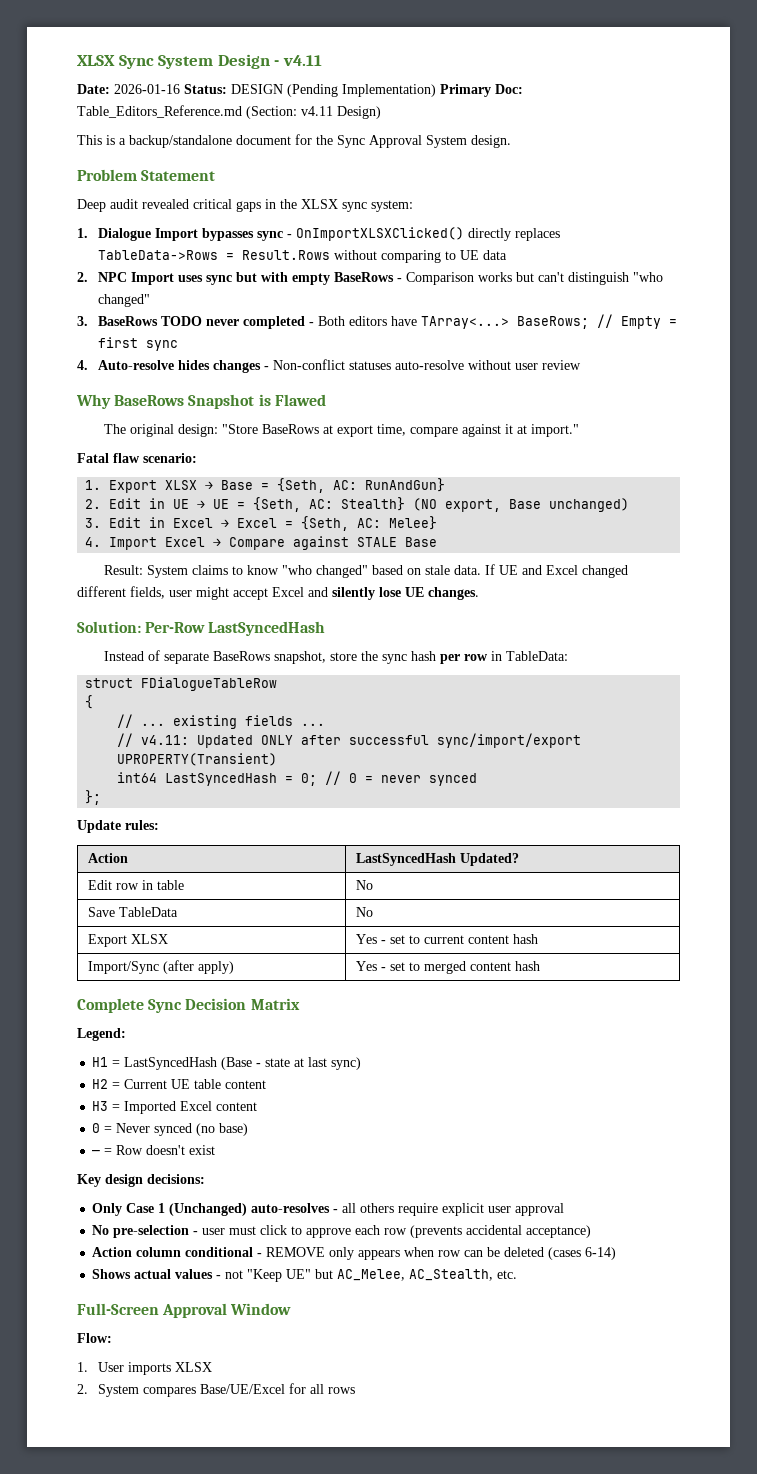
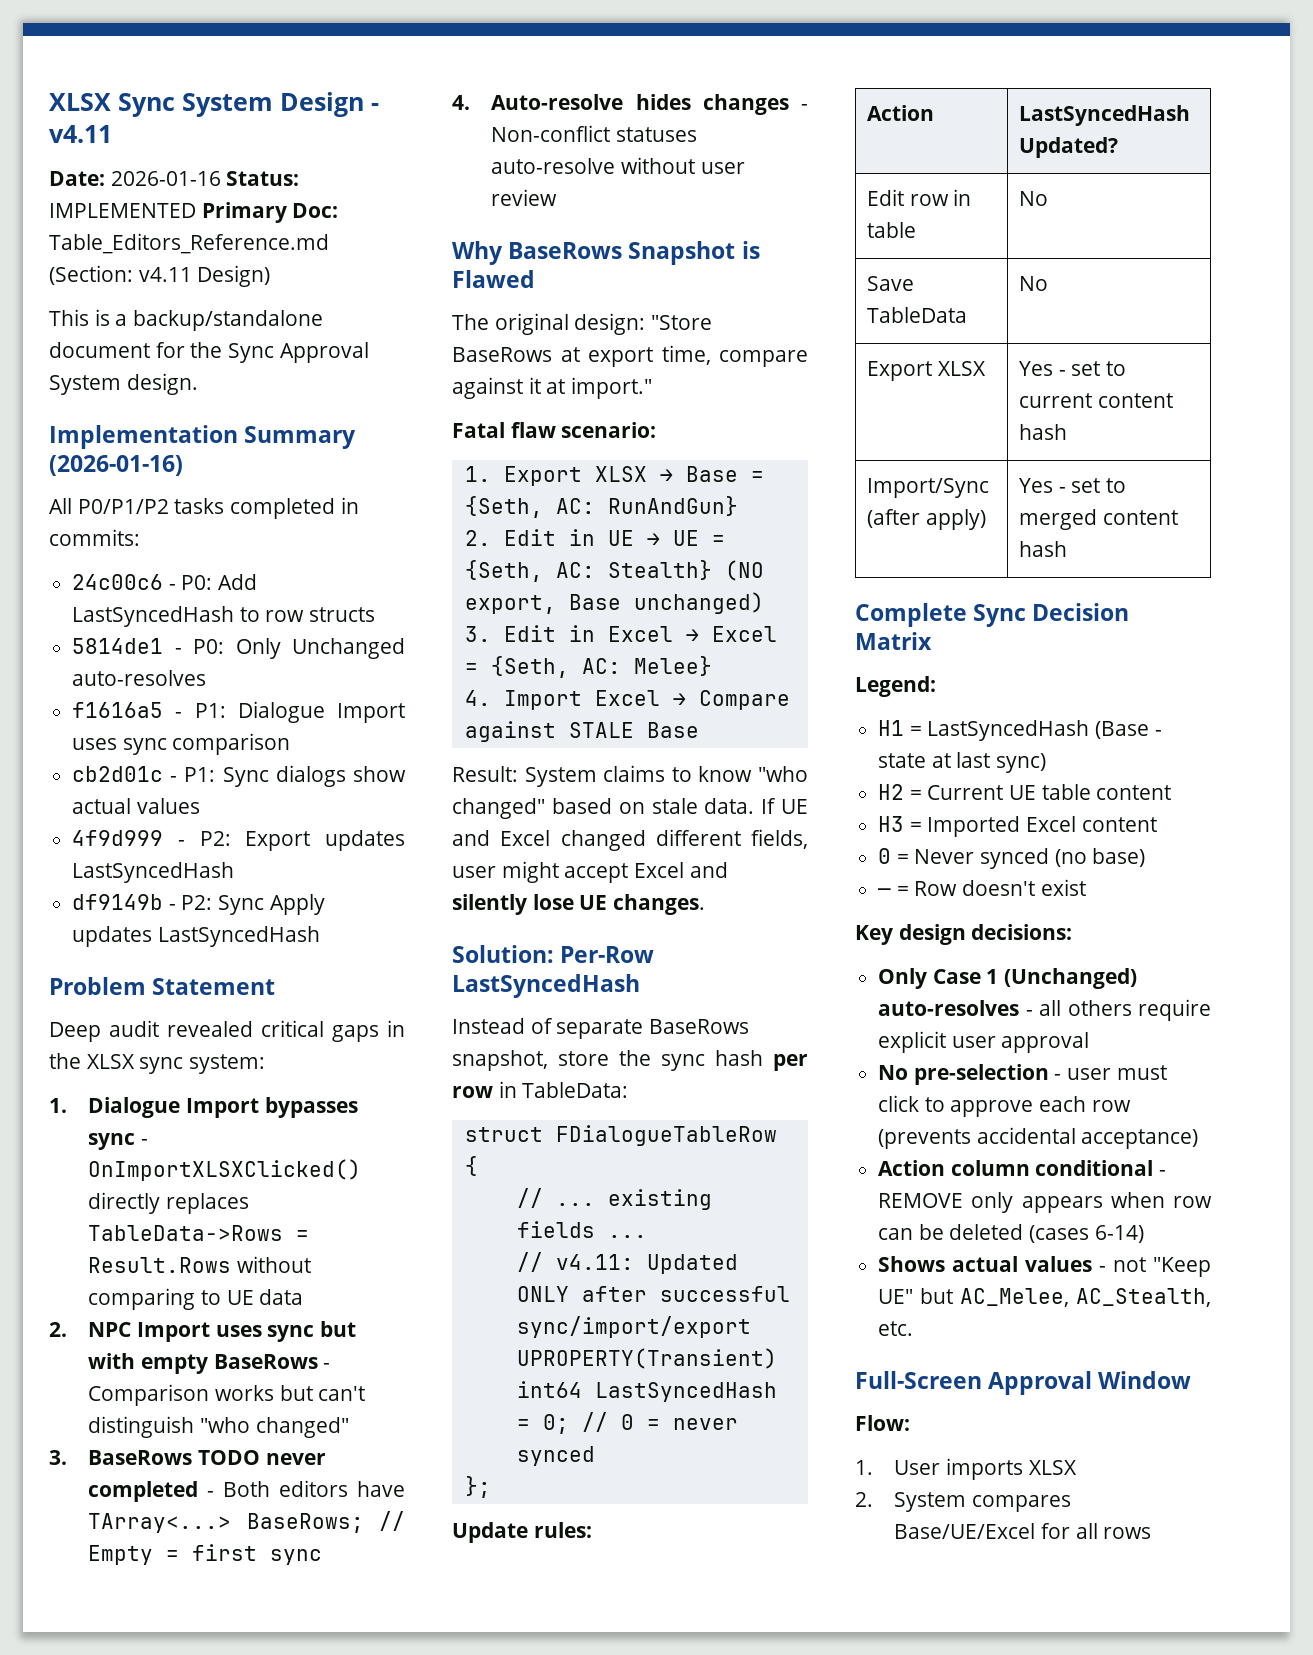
- Date: 2026-01-16 Status: DESIGN (Pending Implementation) Primary Doc: Table_Editors_Reference.md (Section: v4.11 Design)
+ Date: 2026-01-16 Status: IMPLEMENTED Primary Doc: Table_Editors_Reference.md (Section: v4.11 Design)
+ Implementation Summary (2026-01-16)
+ All P0/P1/P2 tasks completed in commits:
+ 24c00c6 - P0: Add LastSyncedHash to row structs
+ 5814de1 - P0: Only Unchanged auto-resolves
+ f1616a5 - P1: Dialogue Import uses sync comparison
+ cb2d01c - P1: Sync dialogs show actual values
+ 4f9d999 - P2: Export updates LastSyncedHash
+ df9149b - P2: Sync Apply updates LastSyncedHash

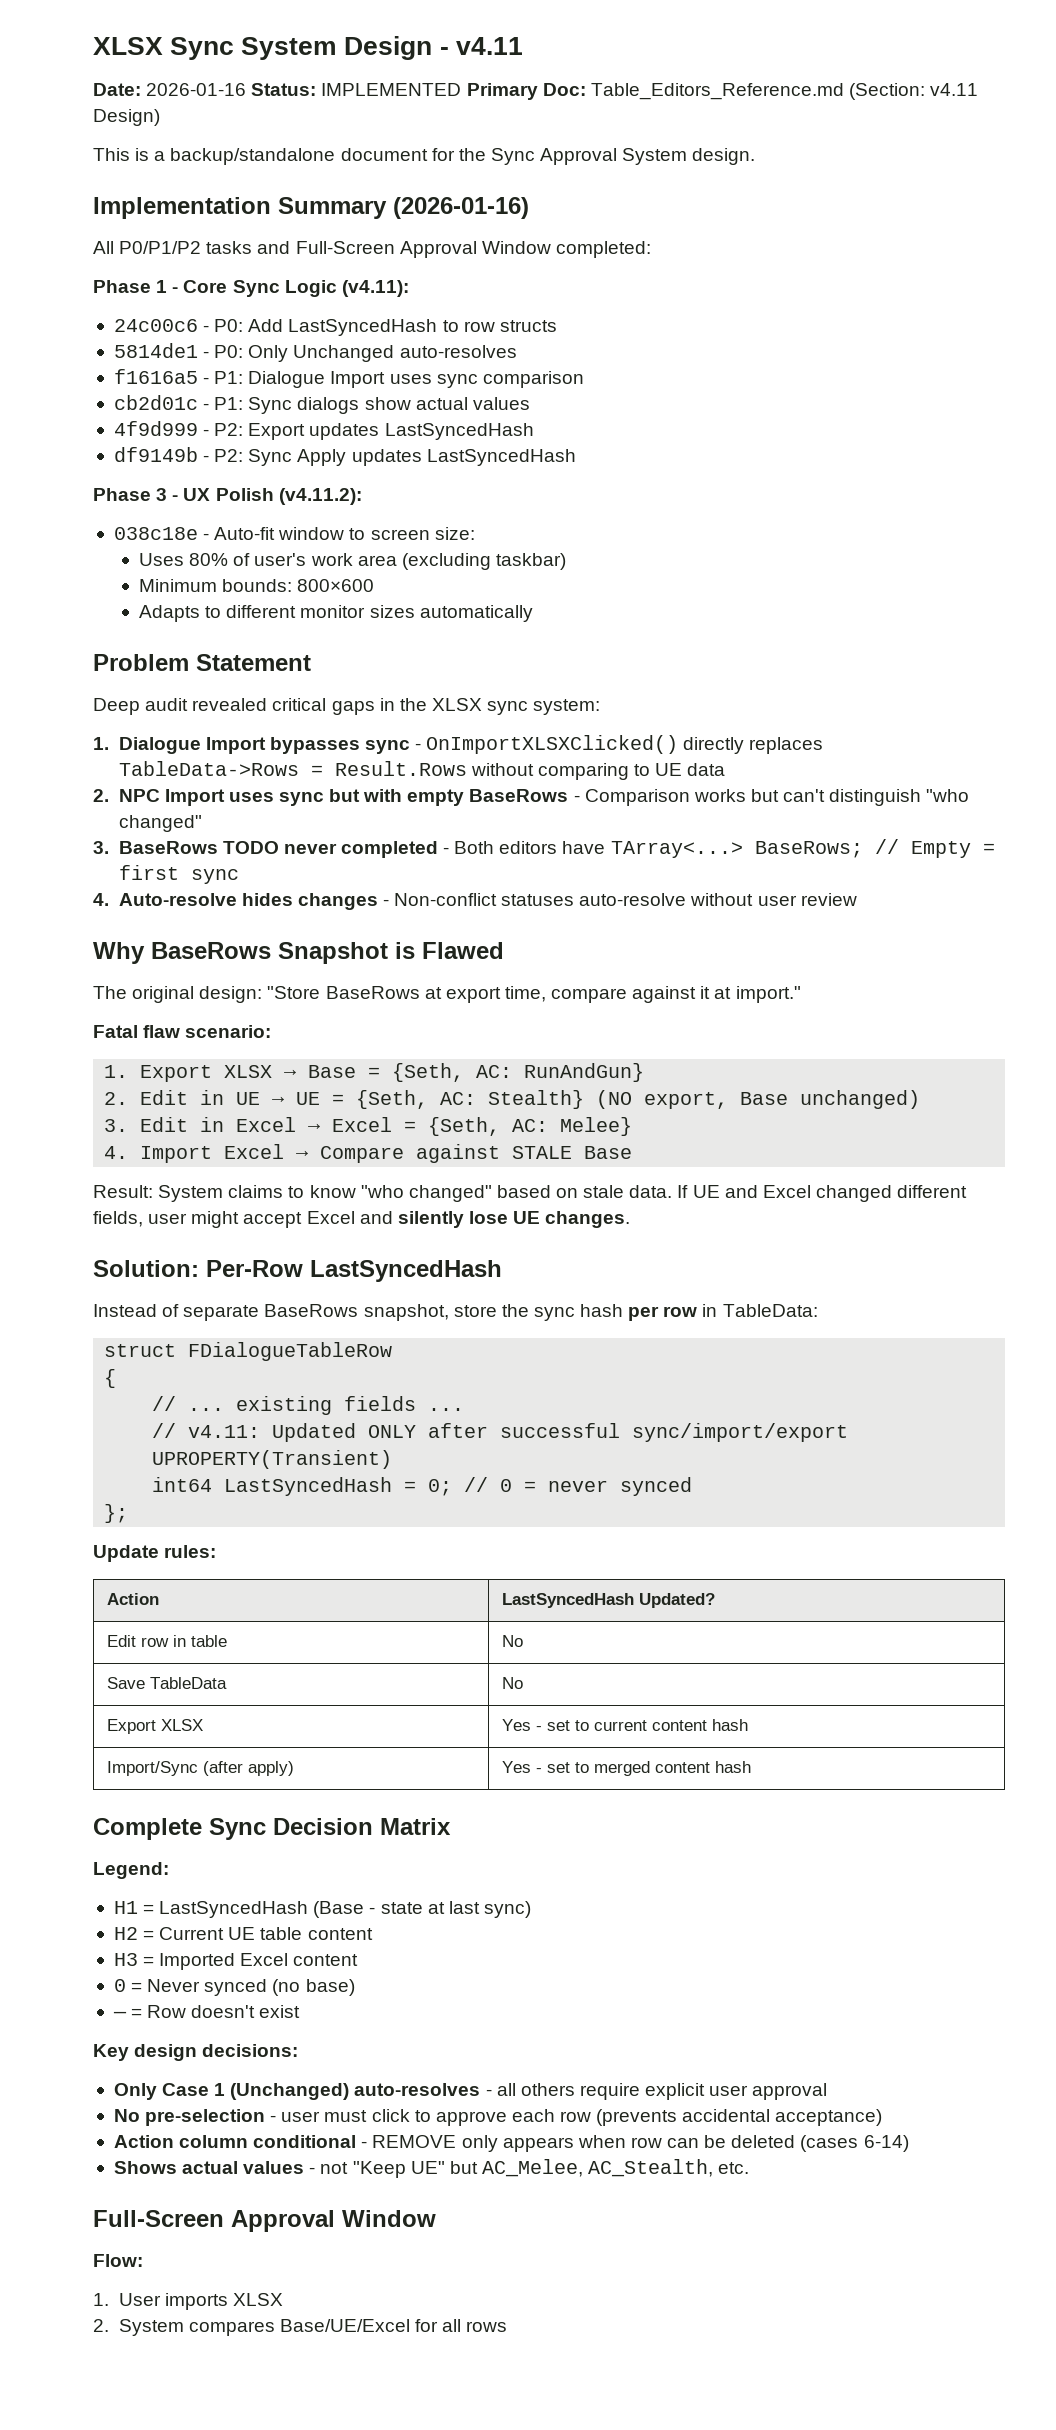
- All P0/P1/P2 tasks completed in commits:
+ All P0/P1/P2 tasks and Full-Screen Approval Window completed:
+ Phase 1 - Core Sync Logic (v4.11):
+ Phase 3 - UX Polish (v4.11.2):
+ 038c18e - Auto-fit window to screen size:
+ Uses 80% of user's work area (excluding taskbar)
+ Minimum bounds: 800×600
+ Adapts to different monitor sizes automatically

